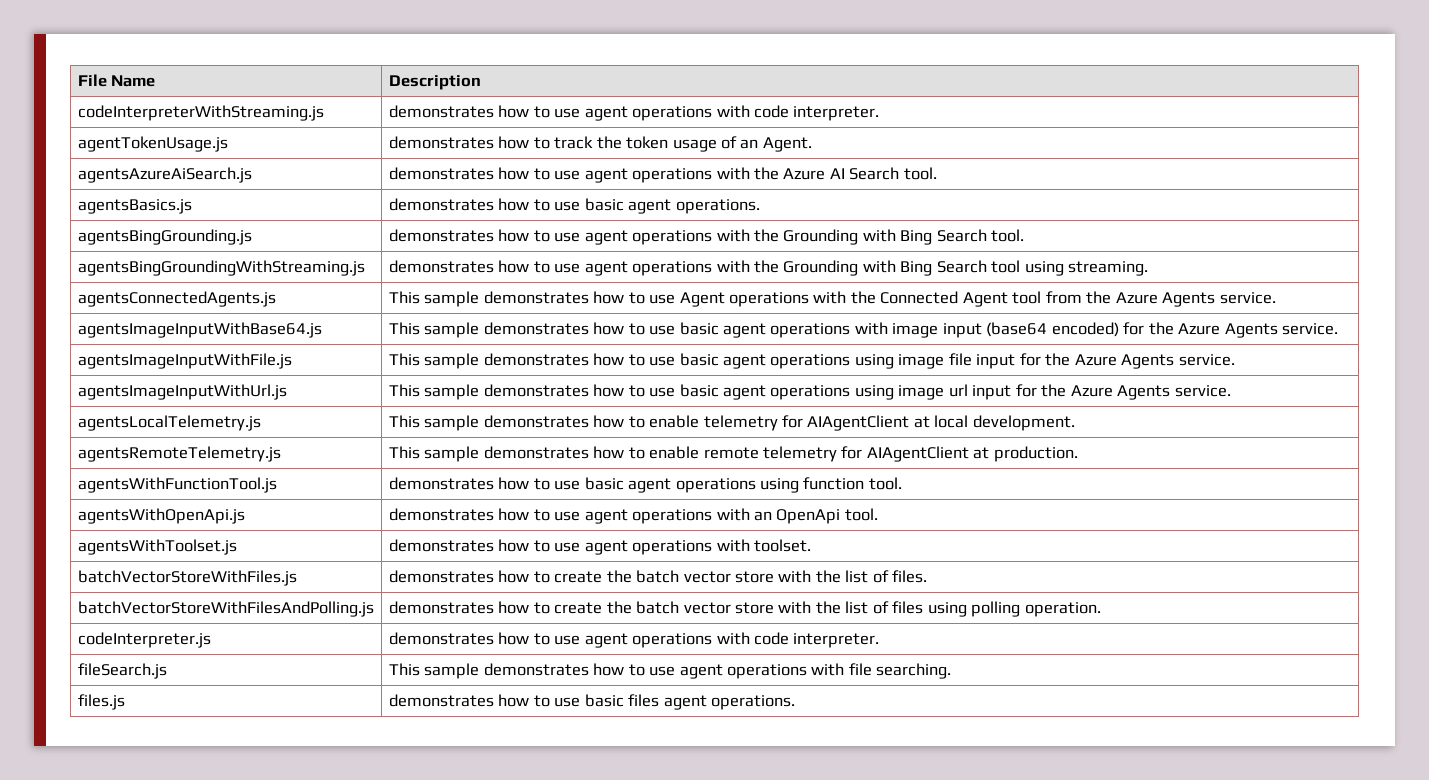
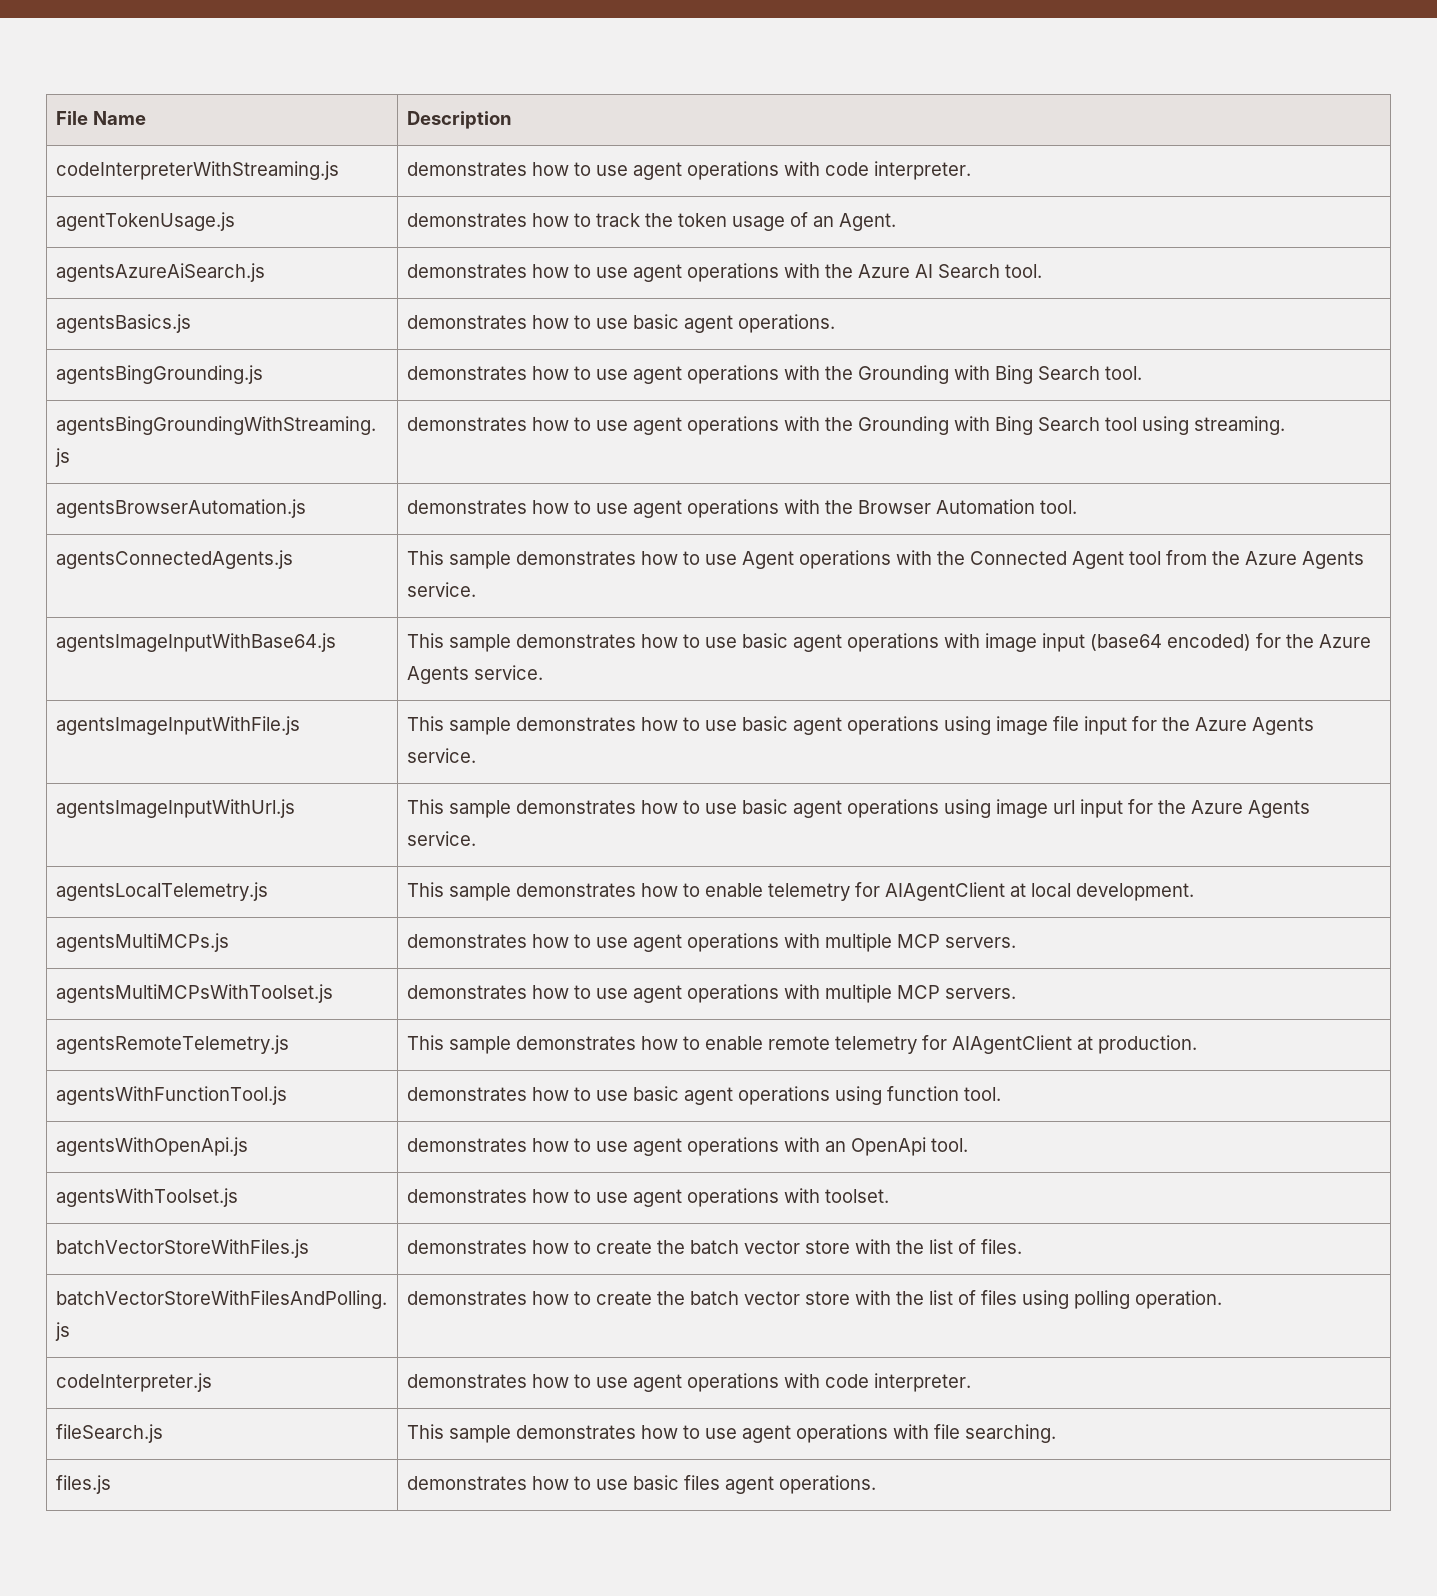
+ agentsBrowserAutomation.js | demonstrates how to use agent operations with the Browser Automation tool.
+ agentsMultiMCPs.js | demonstrates how to use agent operations with multiple MCP servers.
+ agentsMultiMCPsWithToolset.js | demonstrates how to use agent operations with multiple MCP servers.

